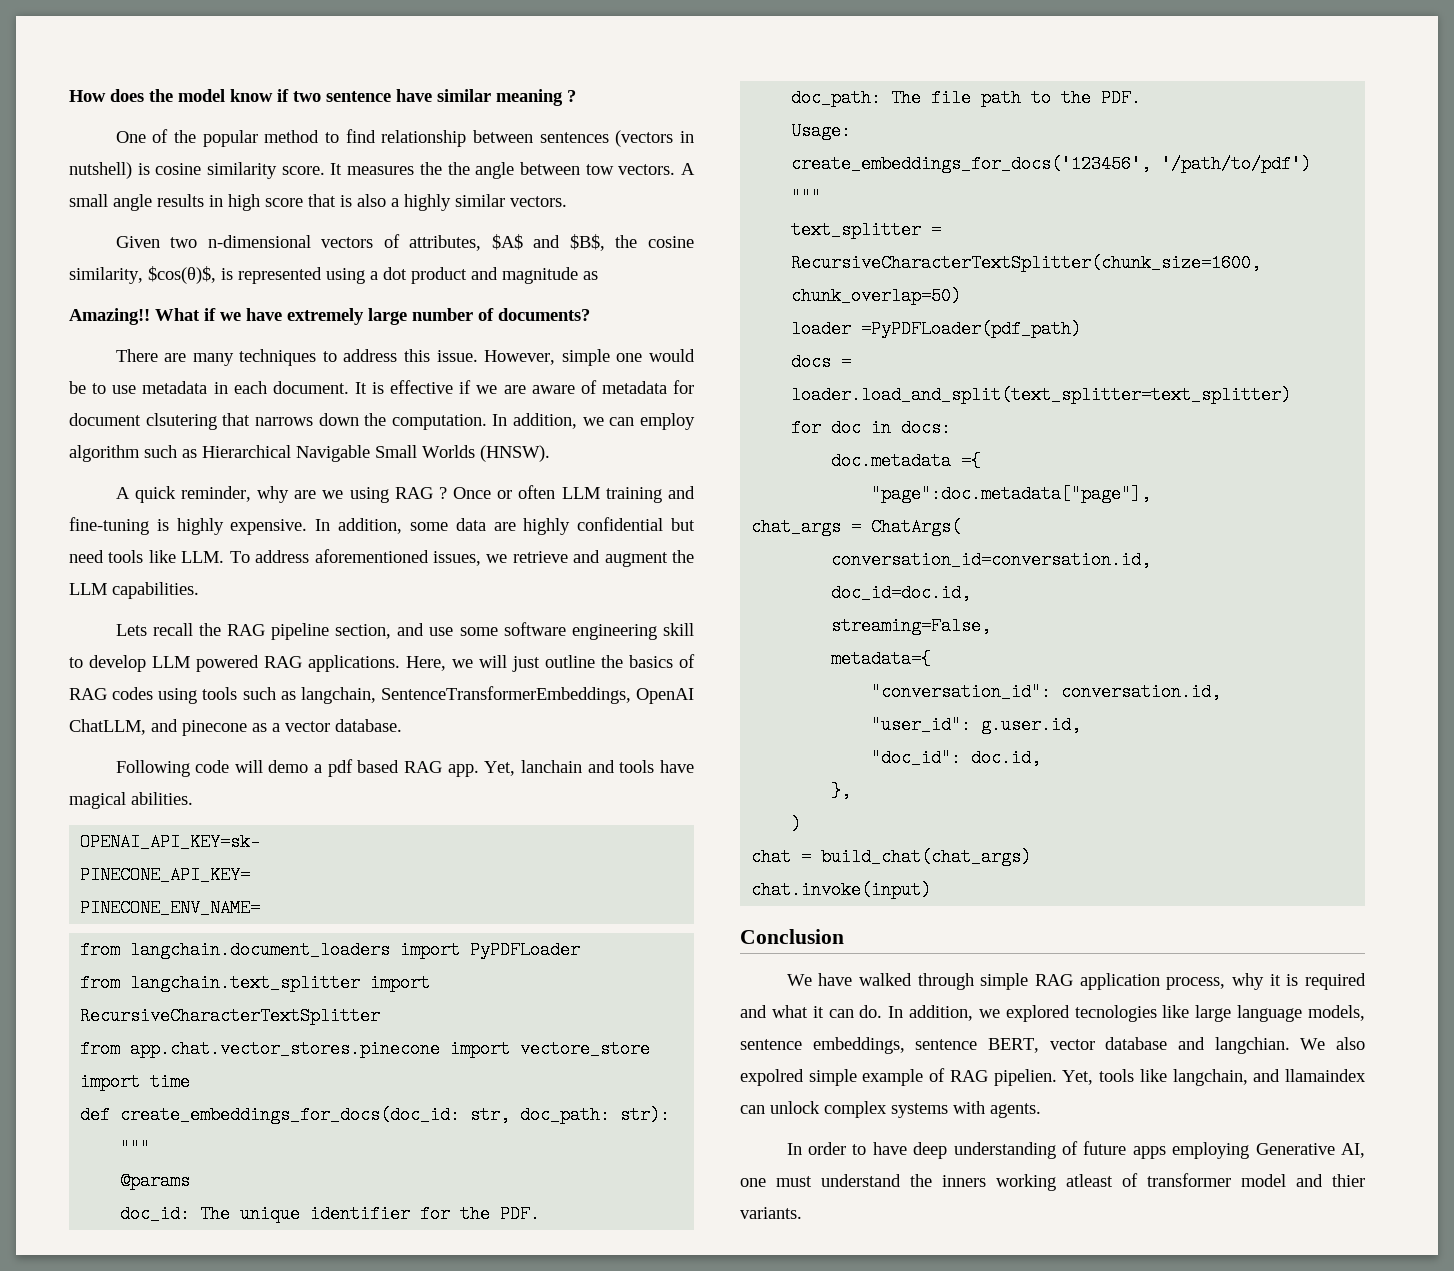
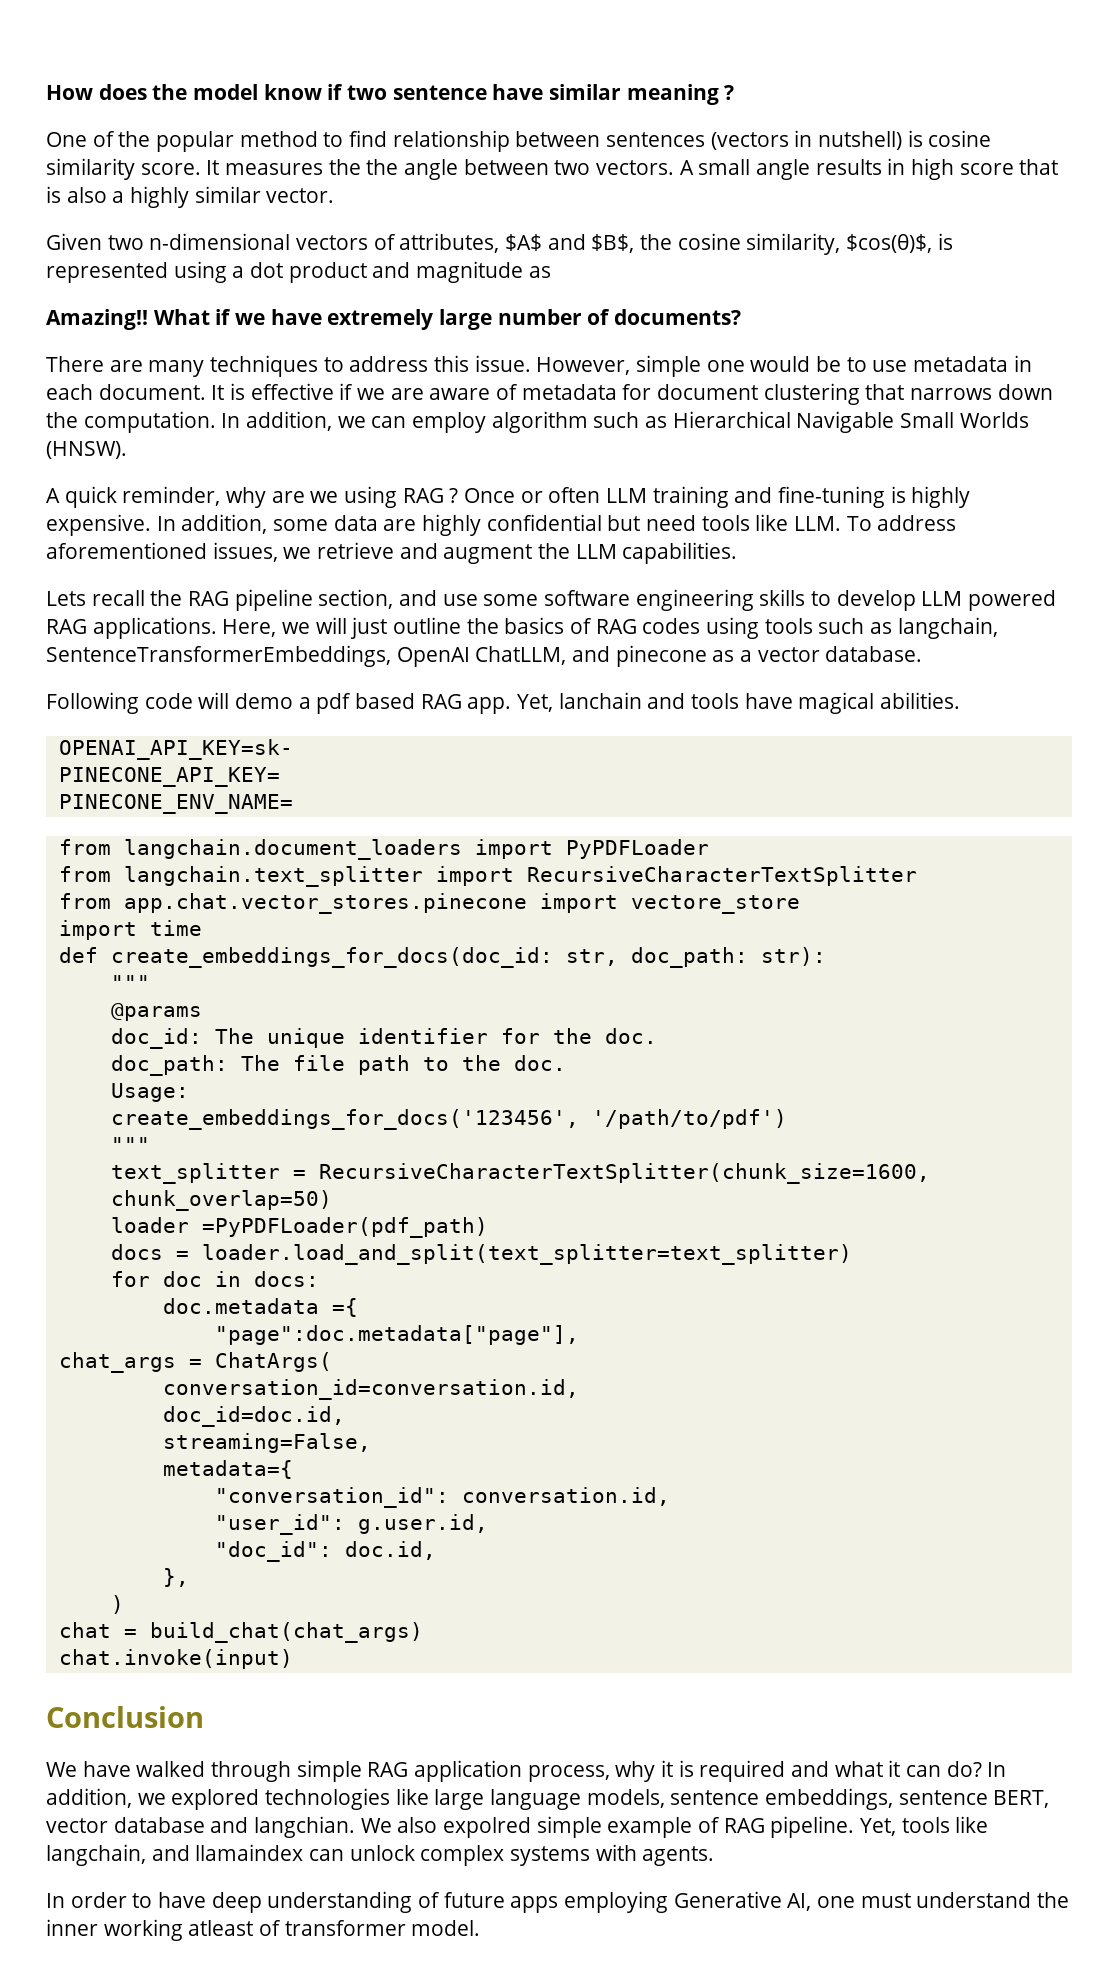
- It measures the the angle between tow vectors.
+ It measures the the angle between two vectors.
- A small angle results in high score that is also a highly similar vectors.
+ A small angle results in high score that is also a highly similar vector.
- It is effective if we are aware of metadata for document clsutering that narrows down the computation.
+ It is effective if we are aware of metadata for document clustering that narrows down the computation.
- Lets recall the RAG pipeline section, and use some software engineering skill to develop LLM powered RAG applications.
+ Lets recall the RAG pipeline section, and use some software engineering skills to develop LLM powered RAG applications.
- doc_id: The unique identifier for the PDF.
+ doc_id: The unique identifier for the doc.
- doc_path: The file path to the PDF.
+ doc_path: The file path to the doc.
- We have walked through simple RAG application process, why it is required and what it can do.
+ We have walked through simple RAG application process, why it is required and what it can do?
- In addition, we explored tecnologies like large language models, sentence embeddings, sentence BERT, vector database and langchian.
+ In addition, we explored technologies like large language models, sentence embeddings, sentence BERT, vector database and langchian.
- We also expolred simple example of RAG pipelien.
+ We also expolred simple example of RAG pipeline.
- In order to have deep understanding of future apps employing Generative AI, one must understand the inners working atleast of transformer model and thier variants.
+ In order to have deep understanding of future apps employing Generative AI, one must understand the inner working atleast of transformer model.

